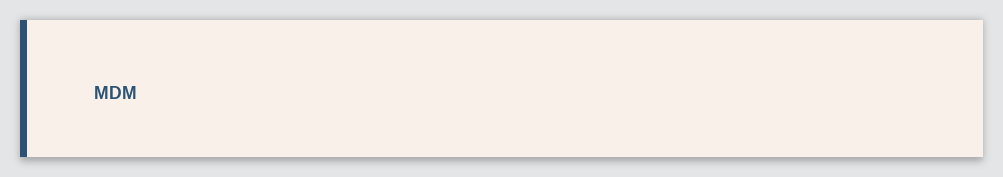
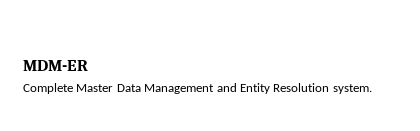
- MDM
+ MDM-ER
+ Complete Master Data Management and Entity Resolution system.

